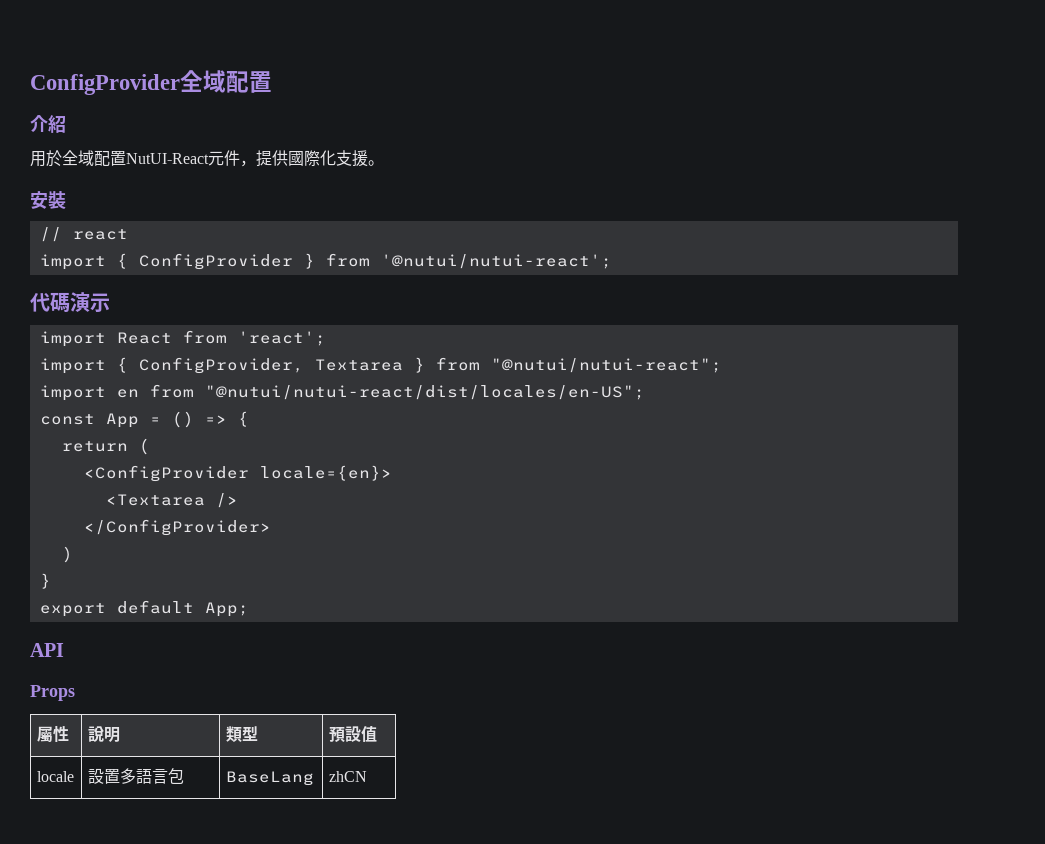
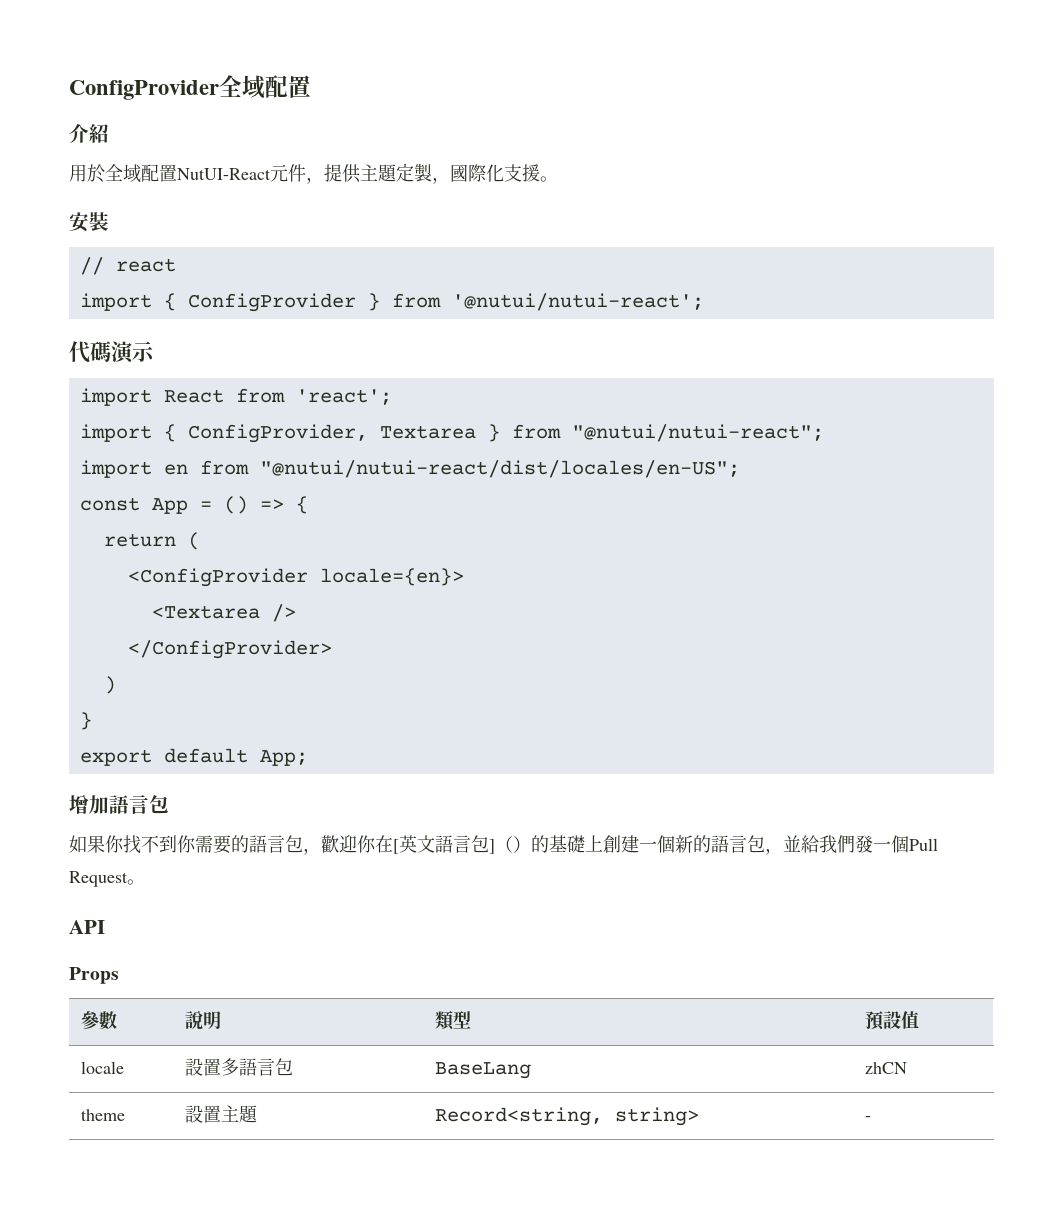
- 用於全域配置NutUI-React元件，提供國際化支援。
+ 用於全域配置NutUI-React元件，提供主題定製，國際化支援。
+ 增加語言包
+ 如果你找不到你需要的語言包，歡迎你在[英文語言包]（）的基礎上創建一個新的語言包，並給我們發一個Pull Request。
- 屬性 | 說明 | 類型 | 預設值
+ 參數 | 說明 | 類型 | 預設值
+ theme | 設置主題 | Record<string, string> | -

